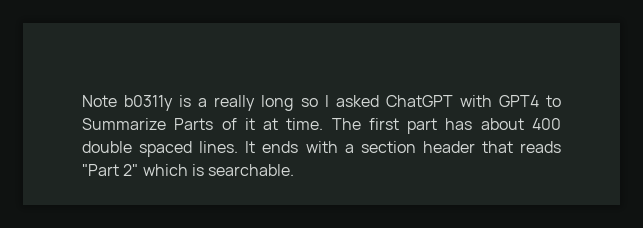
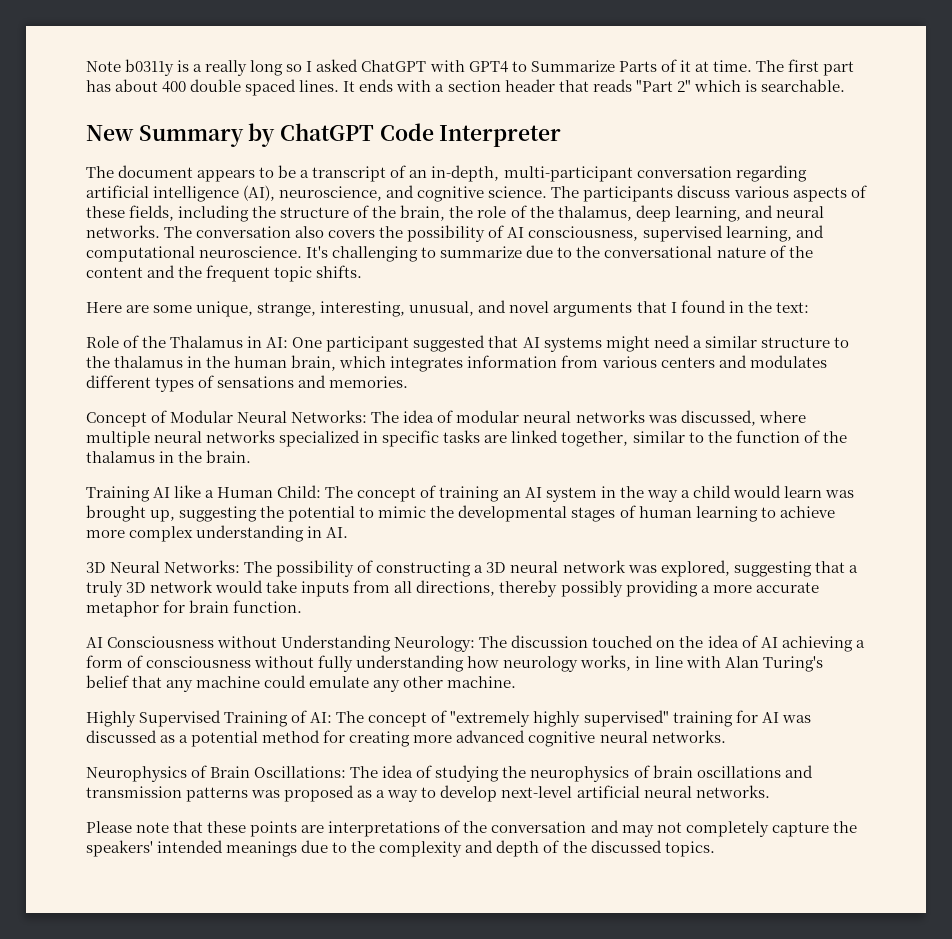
+ New Summary by ChatGPT Code Interpreter
+ The document appears to be a transcript of an in-depth, multi-participant conversation regarding artificial intelligence (AI), neuroscience, and cognitive science. The participants discuss various aspects of these fields, including the structure of the brain, the role of the thalamus, deep learning, and neural networks. The conversation also covers the possibility of AI consciousness, supervised learning, and computational neuroscience. It's challenging to summarize due to the conversational nature of the content and the frequent topic shifts.
+ Here are some unique, strange, interesting, unusual, and novel arguments that I found in the text:
+ Role of the Thalamus in AI: One participant suggested that AI systems might need a similar structure to the thalamus in the human brain, which integrates information from various centers and modulates different types of sensations and memories.
+ Concept of Modular Neural Networks: The idea of modular neural networks was discussed, where multiple neural networks specialized in specific tasks are linked together, similar to the function of the thalamus in the brain.
+ Training AI like a Human Child: The concept of training an AI system in the way a child would learn was brought up, suggesting the potential to mimic the developmental stages of human learning to achieve more complex understanding in AI.
+ 3D Neural Networks: The possibility of constructing a 3D neural network was explored, suggesting that a truly 3D network would take inputs from all directions, thereby possibly providing a more accurate metaphor for brain function.
+ AI Consciousness without Understanding Neurology: The discussion touched on the idea of AI achieving a form of consciousness without fully understanding how neurology works, in line with Alan Turing's belief that any machine could emulate any other machine.
+ Highly Supervised Training of AI: The concept of "extremely highly supervised" training for AI was discussed as a potential method for creating more advanced cognitive neural networks.
+ Neurophysics of Brain Oscillations: The idea of studying the neurophysics of brain oscillations and transmission patterns was proposed as a way to develop next-level artificial neural networks.
+ Please note that these points are interpretations of the conversation and may not completely capture the speakers' intended meanings due to the complexity and depth of the discussed topics.

